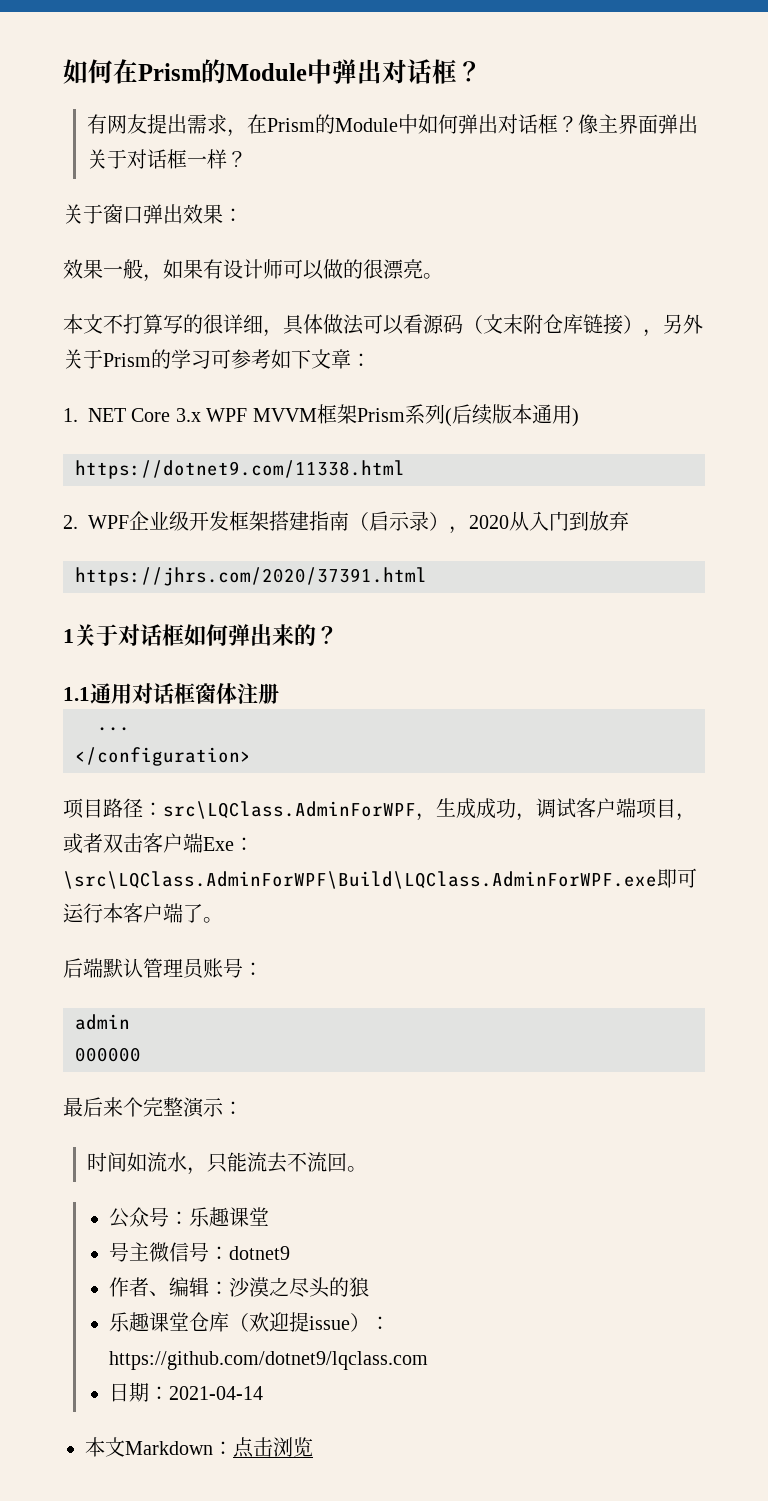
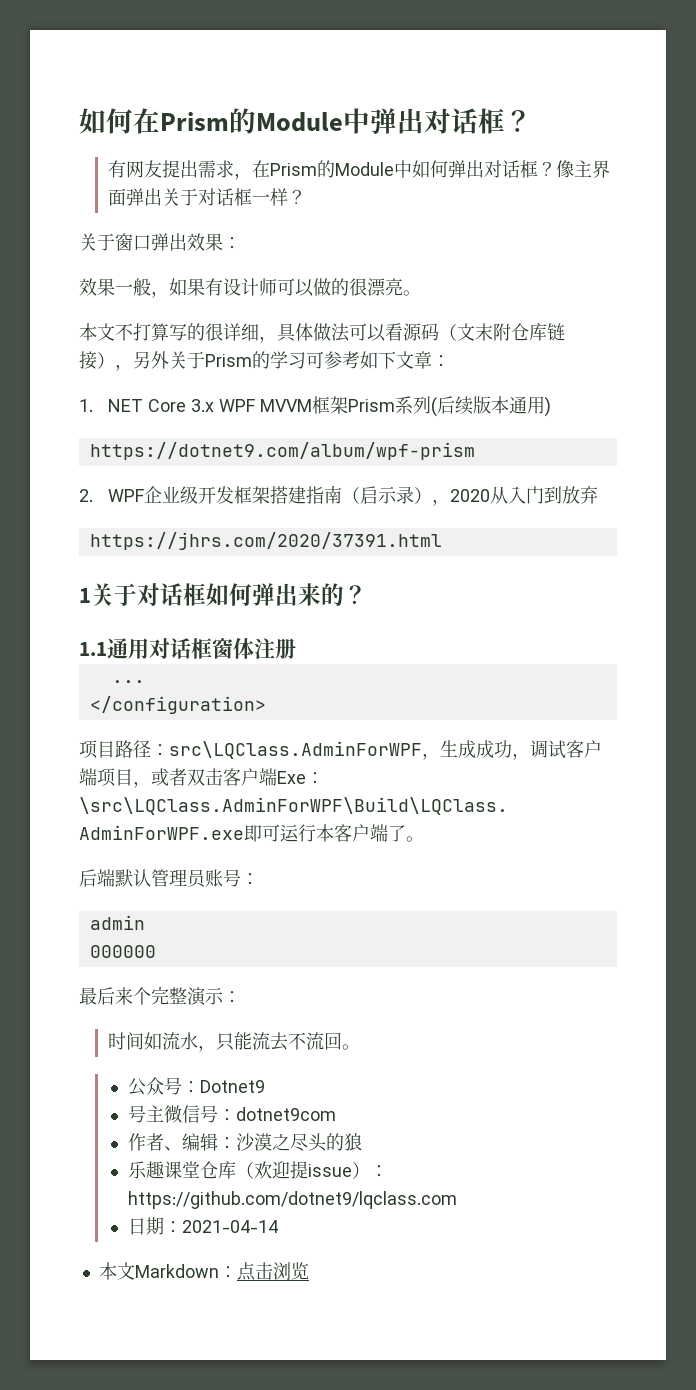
- https://dotnet9.com/11338.html
+ https://dotnet9.com/album/wpf-prism
- 公众号：乐趣课堂
+ 公众号：Dotnet9
- 号主微信号：dotnet9
+ 号主微信号：dotnet9com

